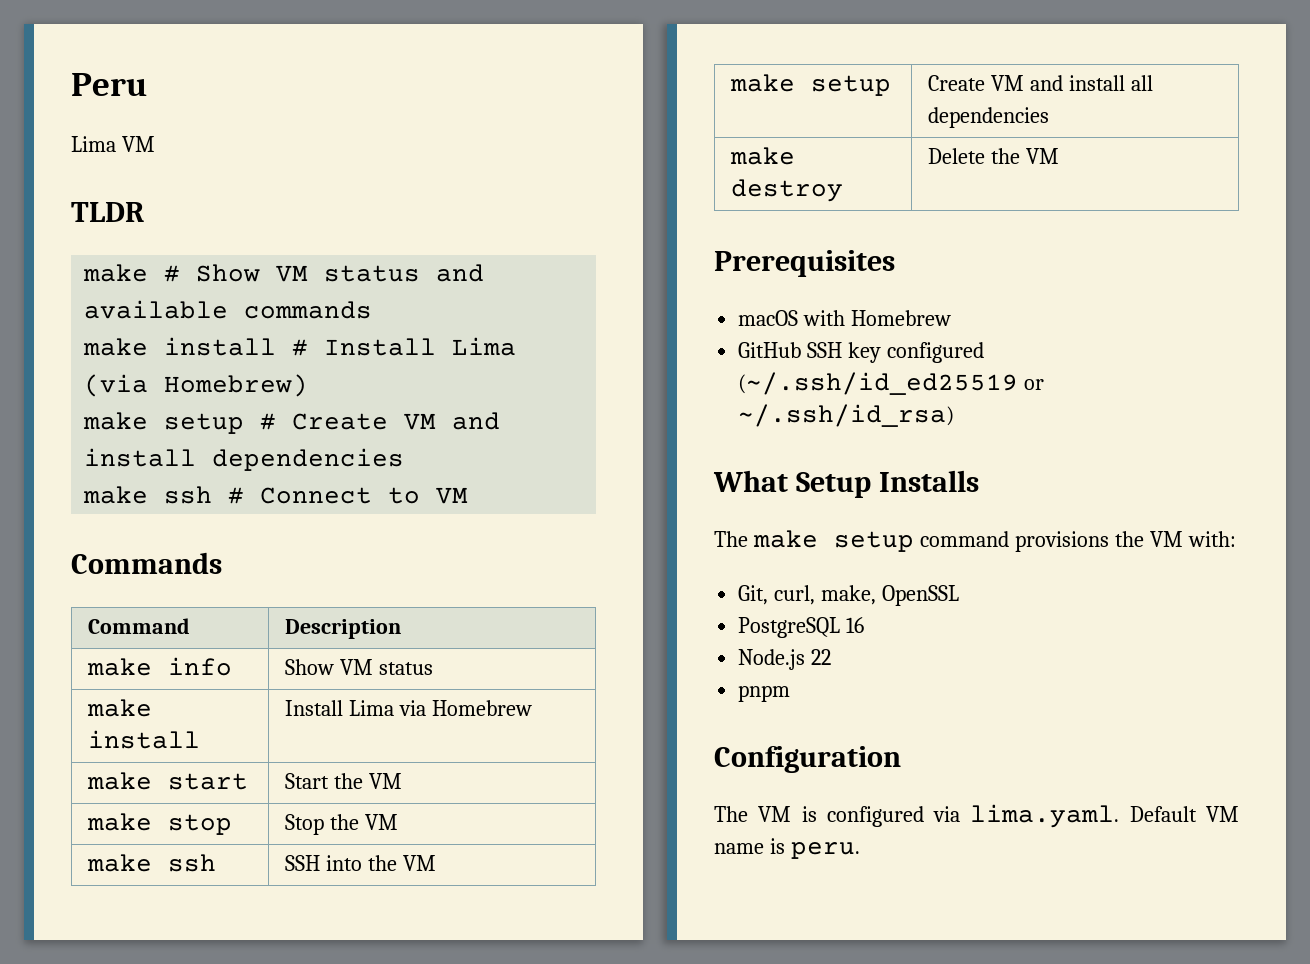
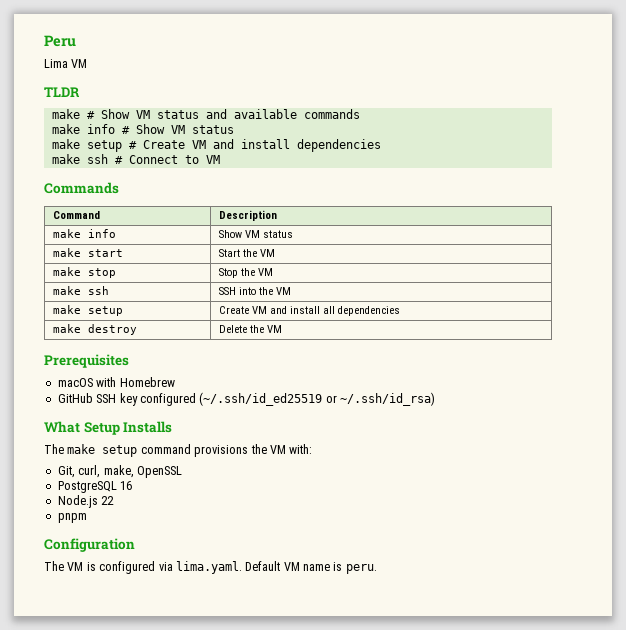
- make install # Install Lima (via Homebrew)
+ make info # Show VM status
- make install | Install Lima via Homebrew

